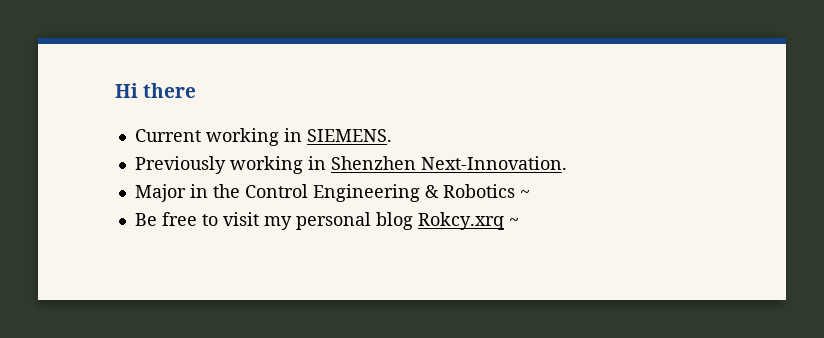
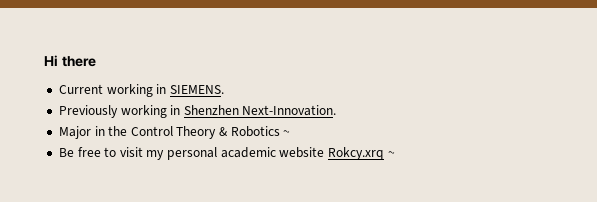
- Major in the Control Engineering & Robotics ~
+ Major in the Control Theory & Robotics ~
- Be free to visit my personal blog Rokcy.xrq ~
+ Be free to visit my personal academic website Rokcy.xrq ~

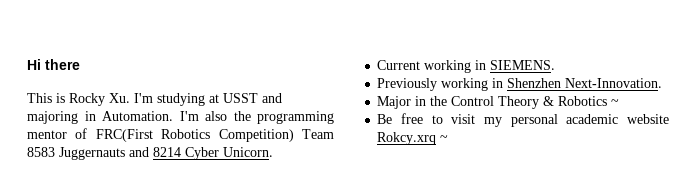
+ This is Rocky Xu. I'm studying at USST and majoring in Automation. I'm also the programming mentor of FRC(First Robotics Competition) Team 8583 Juggernauts and 8214 Cyber Unicorn.

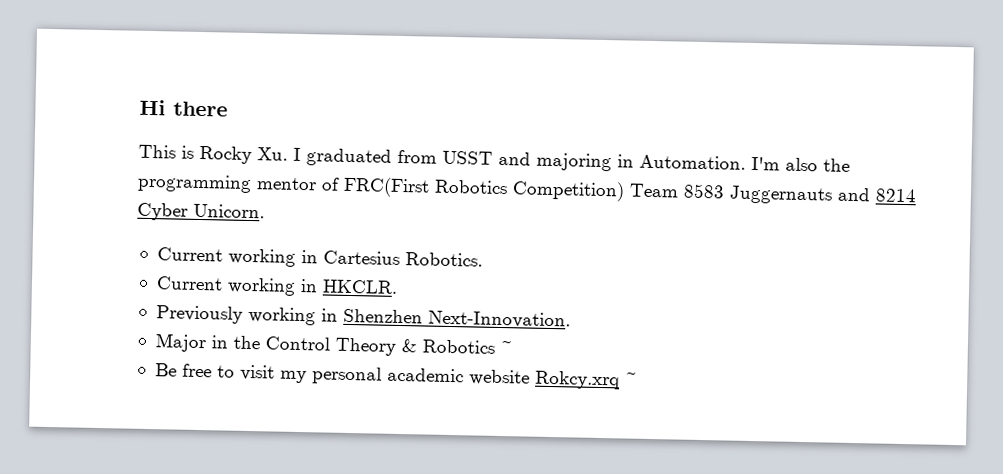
- This is Rocky Xu. I'm studying at USST and majoring in Automation.
+ This is Rocky Xu. I graduated from USST and majoring in Automation.
- Current working in SIEMENS.
+ Current working in Cartesius Robotics.
+ Current working in HKCLR.

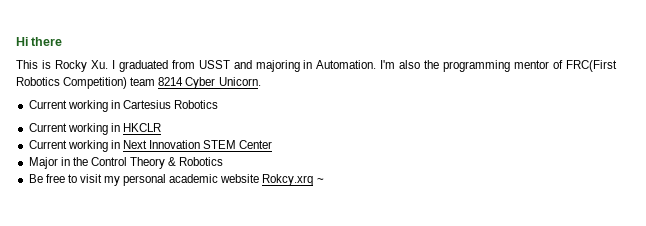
- I'm also the programming mentor of FRC(First Robotics Competition) Team 8583 Juggernauts and 8214 Cyber Unicorn.
+ I'm also the programming mentor of FRC(First Robotics Competition) team 8214 Cyber Unicorn.
- Current working in Cartesius Robotics.
- Current working in HKCLR.
- Previously working in Shenzhen Next-Innovation.
+ Current working in Cartesius Robotics
+ Current working in HKCLR
+ Current working in Next Innovation STEM Center
- Major in the Control Theory & Robotics ~
+ Major in the Control Theory & Robotics

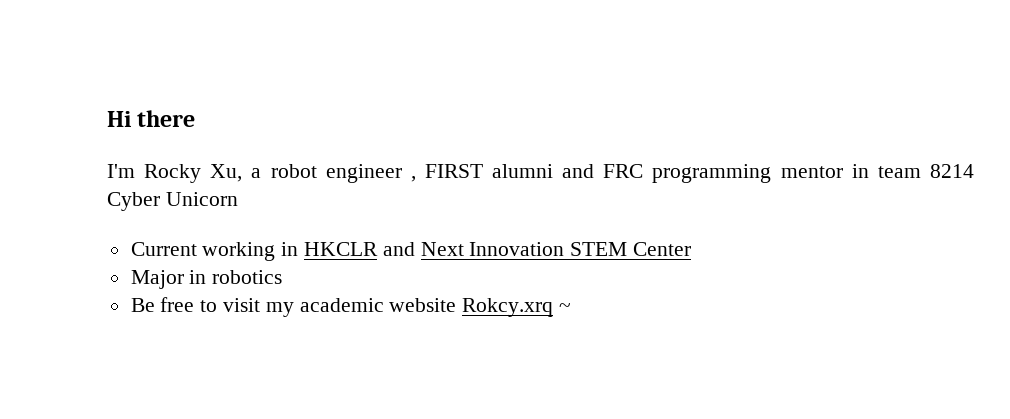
- This is Rocky Xu. I graduated from USST and majoring in Automation. I'm also the programming mentor of FRC(First Robotics Competition) team 8214 Cyber Unicorn.
- Current working in Cartesius Robotics
+ I'm Rocky Xu, a robot engineer , FIRST alumni and FRC programming mentor in team 8214 Cyber Unicorn
- Current working in HKCLR
- Current working in Next Innovation STEM Center
+ Current working in HKCLR and Next Innovation STEM Center
- Major in the Control Theory & Robotics
+ Major in robotics
- Be free to visit my personal academic website Rokcy.xrq ~
+ Be free to visit my academic website Rokcy.xrq ~

